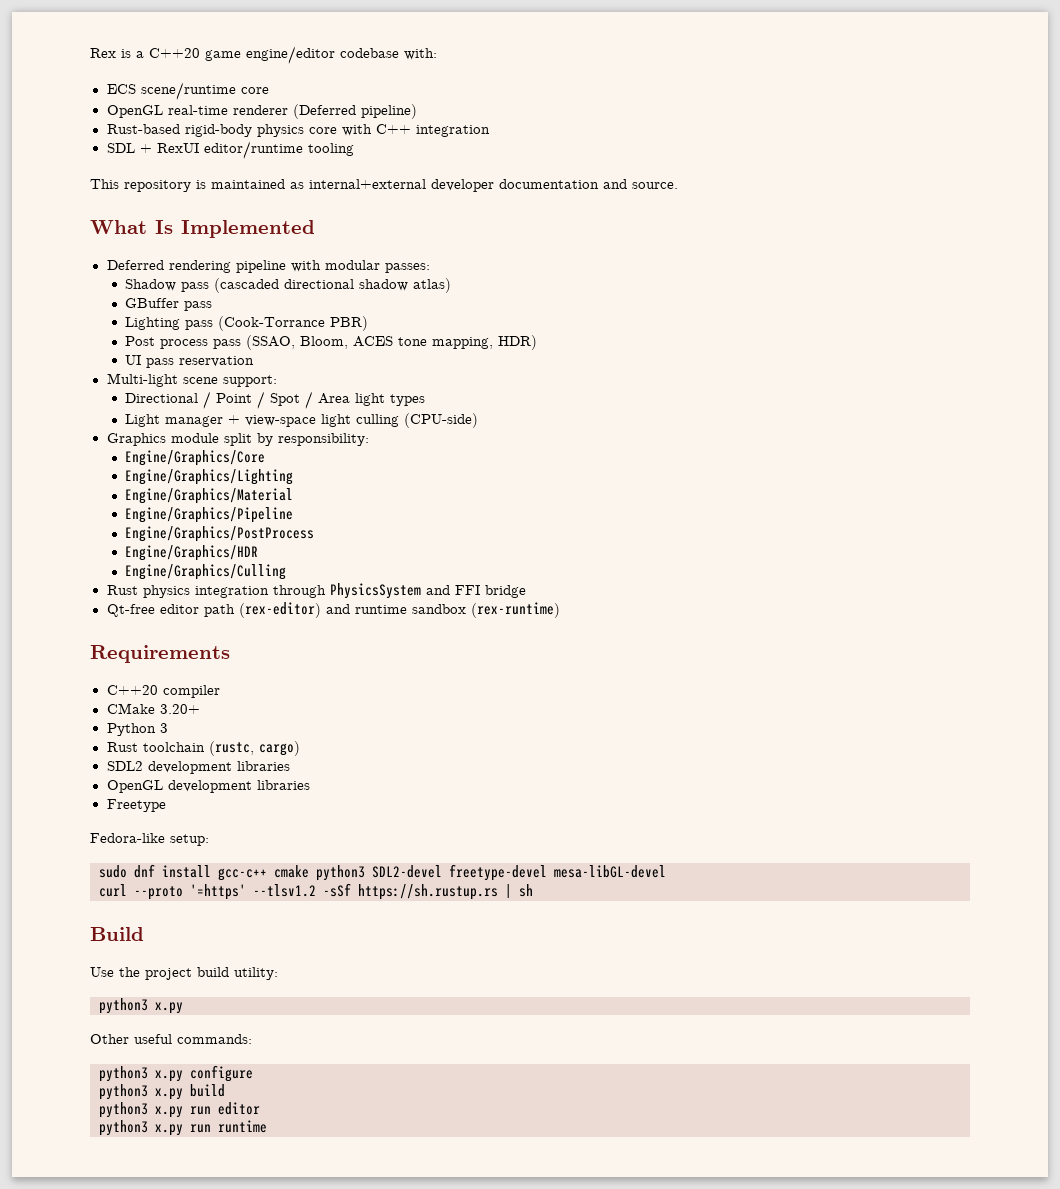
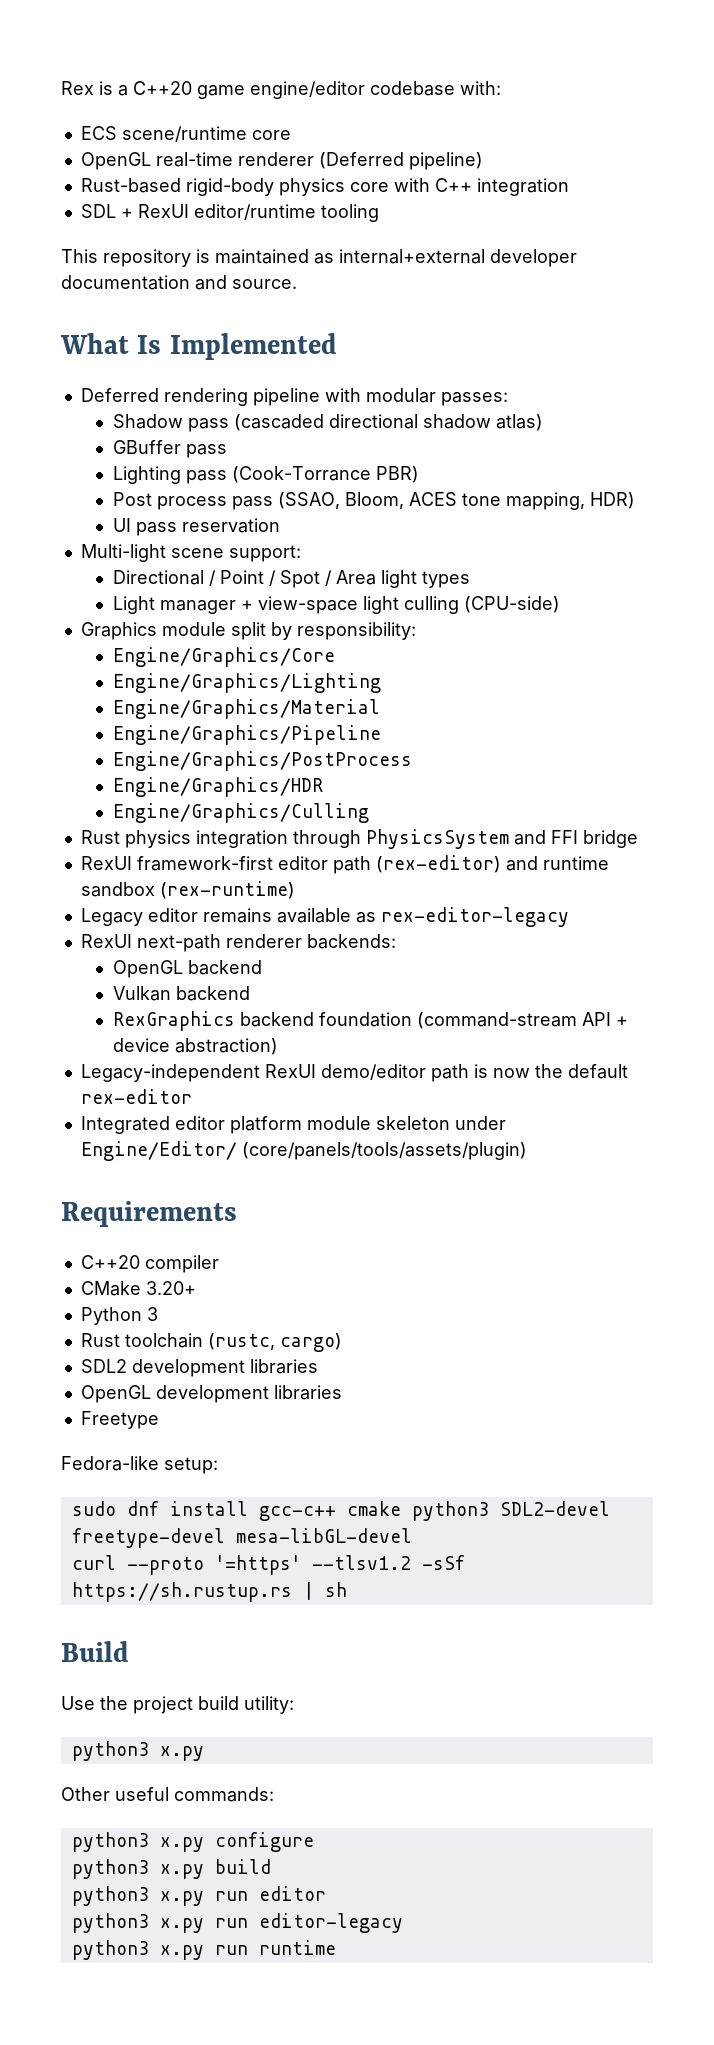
- Qt-free editor path (rex-editor) and runtime sandbox (rex-runtime)
+ RexUI framework-first editor path (rex-editor) and runtime sandbox (rex-runtime)
+ Legacy editor remains available as rex-editor-legacy
+ RexUI next-path renderer backends:
+ OpenGL backend
+ Vulkan backend
+ RexGraphics backend foundation (command-stream API + device abstraction)
+ Legacy-independent RexUI demo/editor path is now the default rex-editor
+ Integrated editor platform module skeleton under Engine/Editor/ (core/panels/tools/assets/plugin)
+ python3 x.py run editor-legacy

